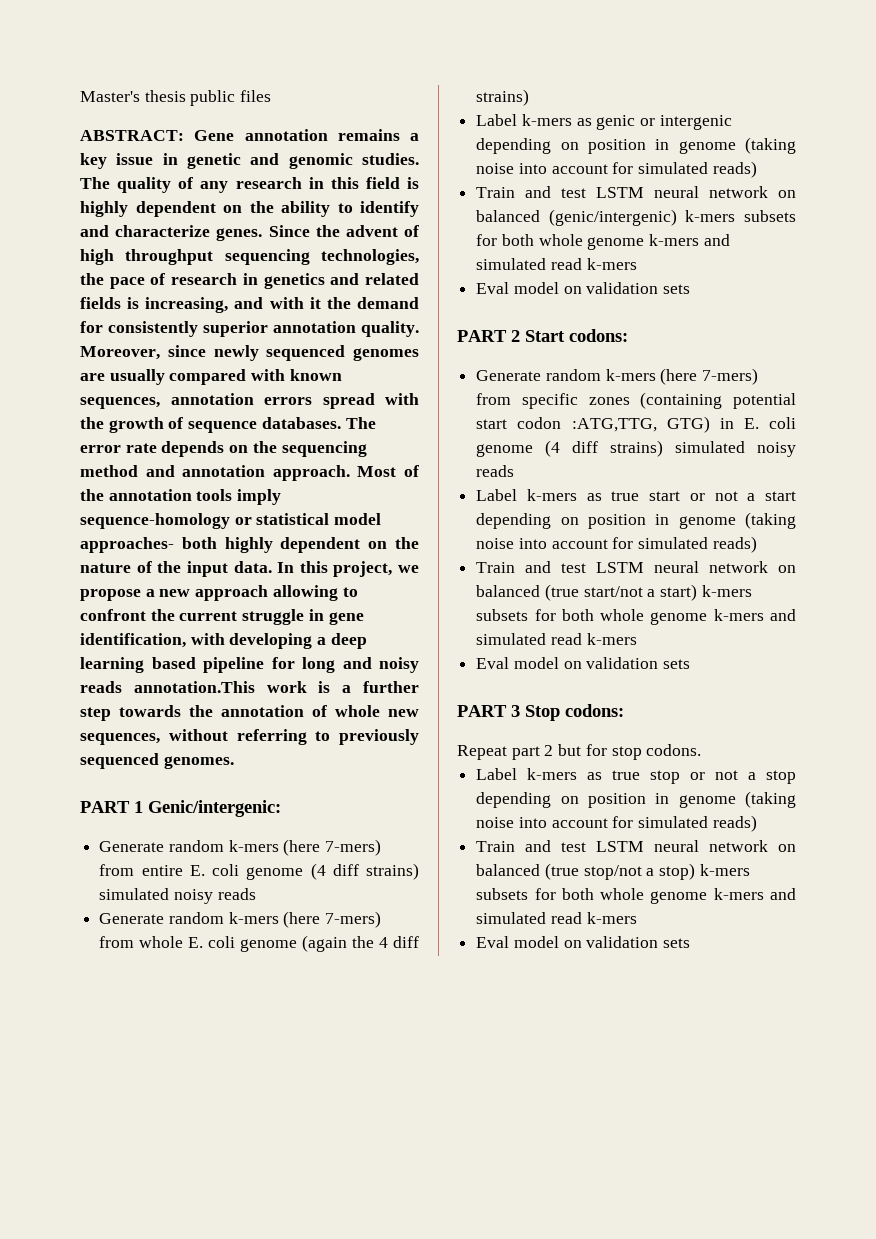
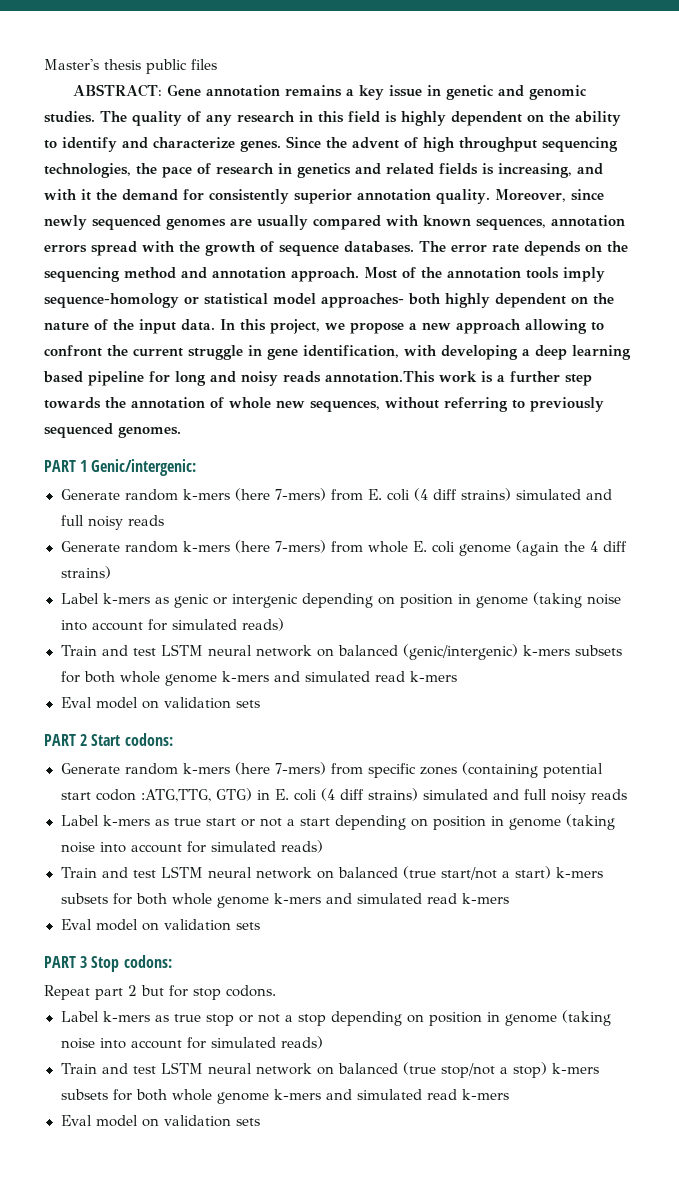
- Generate random k-mers (here 7-mers) from entire E. coli genome (4 diff strains) simulated noisy reads
+ Generate random k-mers (here 7-mers) from E. coli (4 diff strains) simulated and full noisy reads
- Generate random k-mers (here 7-mers) from specific zones (containing potential start codon :ATG,TTG, GTG) in E. coli genome (4 diff strains) simulated noisy reads
+ Generate random k-mers (here 7-mers) from specific zones (containing potential start codon :ATG,TTG, GTG) in E. coli (4 diff strains) simulated and full noisy reads

